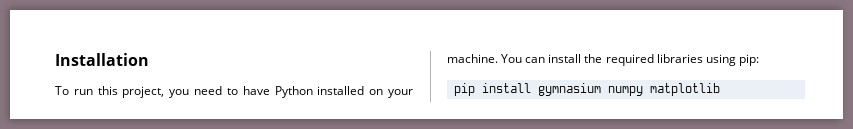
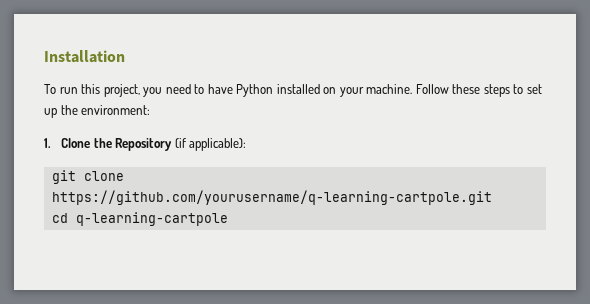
- You can install the required libraries using pip:
- pip install gymnasium numpy matplotlib
+ Follow these steps to set up the environment:
+ 1. Clone the Repository (if applicable):
+ git clone https://github.com/yourusername/q-learning-cartpole.git
+ cd q-learning-cartpole

